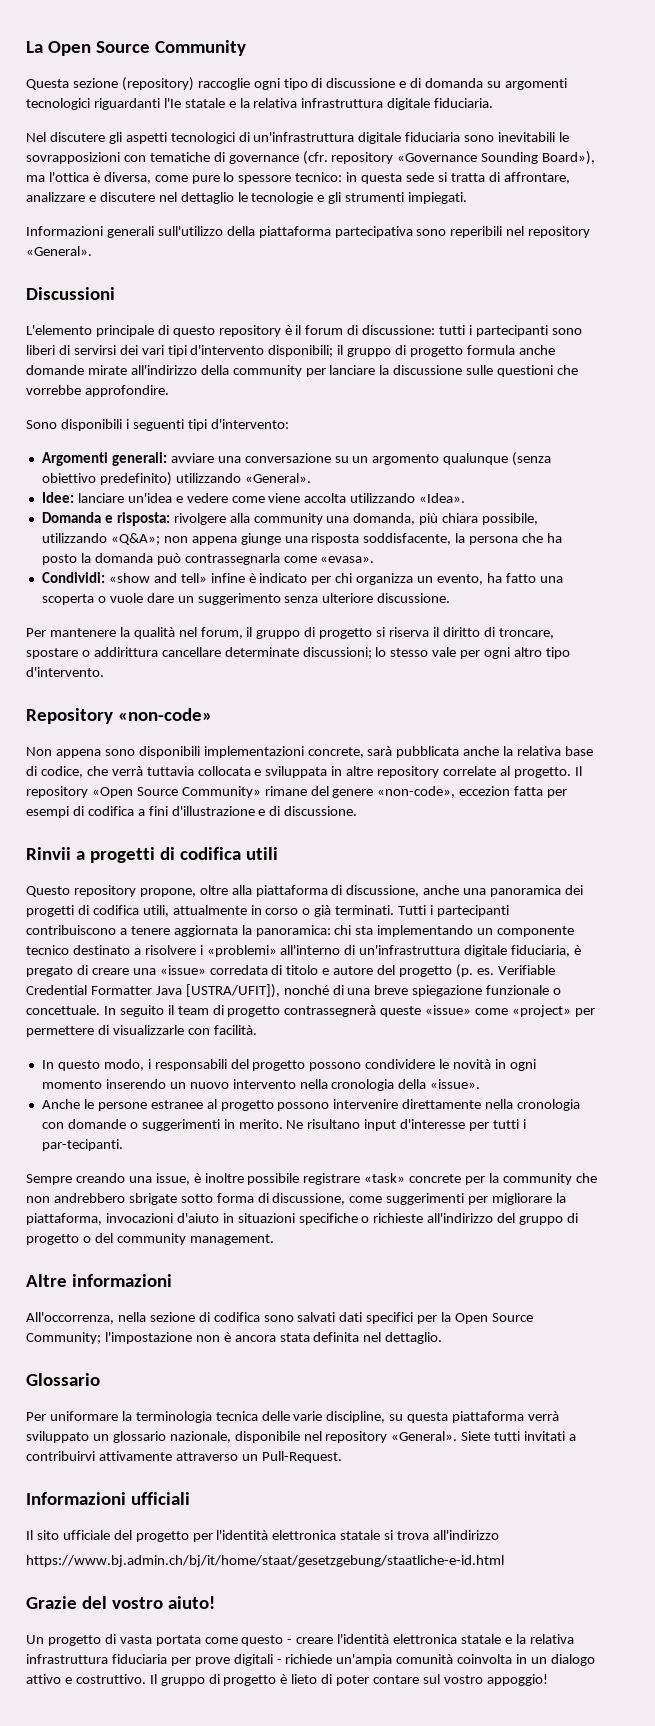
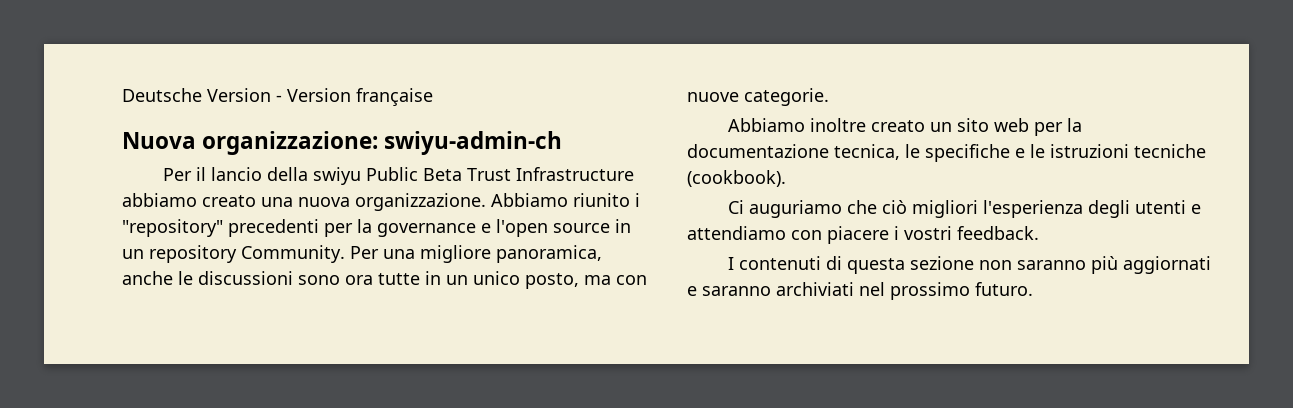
- La Open Source Community
- Questa sezione (repository) raccoglie ogni tipo di discussione e di domanda su argomenti tecnologici riguardanti l'Ie statale e la relativa infrastruttura digitale fiduciaria.
- Nel discutere gli aspetti tecnologici di un'infrastruttura digitale fiduciaria sono inevitabili le sovrapposizioni con tematiche di governance (cfr. repository «Governance Sounding Board»), ma l'ottica è diversa, come pure lo spessore tecnico: in questa sede si tratta di affrontare, analizzare e discutere nel dettaglio le tecnologie e gli strumenti impiegati.
- Informazioni generali sull'utilizzo della piattaforma partecipativa sono reperibili nel repository «General».
- Discussioni
- L'elemento principale di questo repository è il forum di discussione: tutti i partecipanti sono liberi di servirsi dei vari tipi d'intervento disponibili; il gruppo di progetto formula anche domande mirate all'indirizzo della community per lanciare la discussione sulle questioni che vorrebbe approfondire.
- Sono disponibili i seguenti tipi d'intervento:
- Argomenti generali: avviare una conversazione su un argomento qualunque (senza obiettivo predefinito) utilizzando «General».
- Idee: lanciare un'idea e vedere come viene accolta utilizzando «Idea».
- Domanda e risposta: rivolgere alla community una domanda, più chiara possibile, utilizzando «Q&A»; non appena giunge una risposta soddisfacente, la persona che ha posto la domanda può contrassegnarla come «evasa».
- Condividi: «show and tell» infine è indicato per chi organizza un evento, ha fatto una scoperta o vuole dare un suggerimento senza ulteriore discussione.
- Per mantenere la qualità nel forum, il gruppo di progetto si riserva il diritto di troncare, spostare o addirittura cancellare determinate discussioni; lo stesso vale per ogni altro tipo d'intervento.
- Repository «non-code»
- Non appena sono disponibili implementazioni concrete, sarà pubblicata anche la relativa base di codice, che verrà tuttavia collocata e sviluppata in altre repository correlate al progetto. Il repository «Open Source Community» rimane del genere «non-code», eccezion fatta per esempi di codifica a fini d'illustrazione e di discussione.
- Rinvii a progetti di codifica utili
- Questo repository propone, oltre alla piattaforma di discussione, anche una panoramica dei progetti di codifica utili, attualmente in corso o già terminati. Tutti i partecipanti contribuiscono a tenere aggiornata la panoramica: chi sta implementando un componente tecnico destinato a risolvere i «problemi» all'interno di un'infrastruttura digitale fiduciaria, è pregato di creare una «issue» corredata di titolo e autore del progetto (p. es. Verifiable Credential Formatter Java [USTRA/UFIT]), nonché di una breve spiegazione funzionale o concettuale. In seguito il team di progetto contrassegnerà queste «issue» come «project» per permettere di visualizzarle con facilità.
- In questo modo, i responsabili del progetto possono condividere le novità in ogni momento inserendo un nuovo intervento nella cronologia della «issue».
- Anche le persone estranee al progetto possono intervenire direttamente nella cronologia con domande o suggerimenti in merito. Ne risultano input d'interesse per tutti i par-tecipanti.
- Sempre creando una issue, è inoltre possibile registrare «task» concrete per la community che non andrebbero sbrigate sotto forma di discussione, come suggerimenti per migliorare la piattaforma, invocazioni d'aiuto in situazioni specifiche o richieste all'indirizzo del gruppo di progetto o del community management.
- Altre informazioni
- All'occorrenza, nella sezione di codifica sono salvati dati specifici per la Open Source Community; l'impostazione non è ancora stata definita nel dettaglio.
- Glossario
- Per uniformare la terminologia tecnica delle varie discipline, su questa piattaforma verrà sviluppato un glossario nazionale, disponibile nel repository «General». Siete tutti invitati a contribuirvi attivamente attraverso un Pull-Request.
- Informazioni ufficiali
- Il sito ufficiale del progetto per l'identità elettronica statale si trova all'indirizzo
- https://www.bj.admin.ch/bj/it/home/staat/gesetzgebung/staatliche-e-id.html
- Grazie del vostro aiuto!
- Un progetto di vasta portata come questo - creare l'identità elettronica statale e la relativa infrastruttura fiduciaria per prove digitali - richiede un'ampia comunità coinvolta in un dialogo attivo e costruttivo. Il gruppo di progetto è lieto di poter contare sul vostro appoggio!
+ Deutsche Version - Version française
+ Nuova organizzazione: swiyu-admin-ch
+ Per il lancio della swiyu Public Beta Trust Infrastructure abbiamo creato una nuova organizzazione. Abbiamo riunito i "repository" precedenti per la governance e l'open source in un repository Community. Per una migliore panoramica, anche le discussioni sono ora tutte in un unico posto, ma con nuove categorie.
+ Abbiamo inoltre creato un sito web per la documentazione tecnica, le specifiche e le istruzioni tecniche (cookbook).
+ Ci auguriamo che ciò migliori l'esperienza degli utenti e attendiamo con piacere i vostri feedback.
+ I contenuti di questa sezione non saranno più aggiornati e saranno archiviati nel prossimo futuro.

